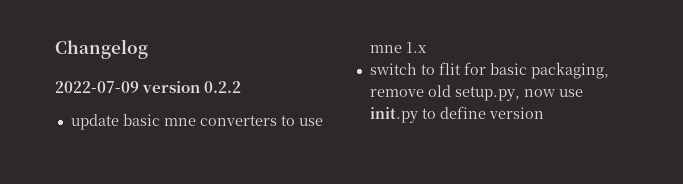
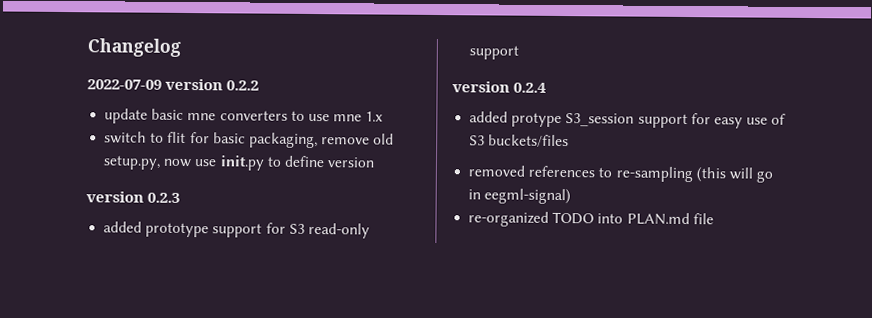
+ version 0.2.3
+ added prototype support for S3 read-only support
+ version 0.2.4
+ added protype S3_session support for easy use of S3 buckets/files
+ removed references to re-sampling (this will go in eegml-signal)
+ re-organized TODO into PLAN.md file

